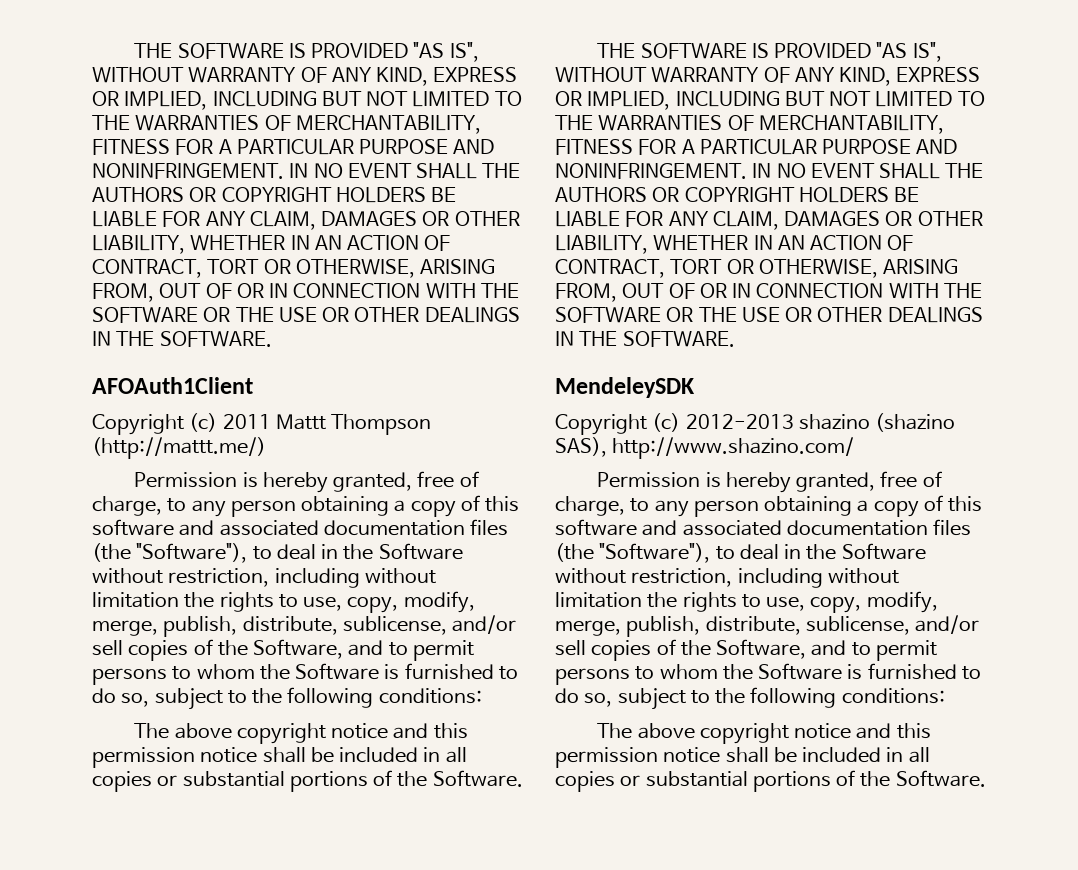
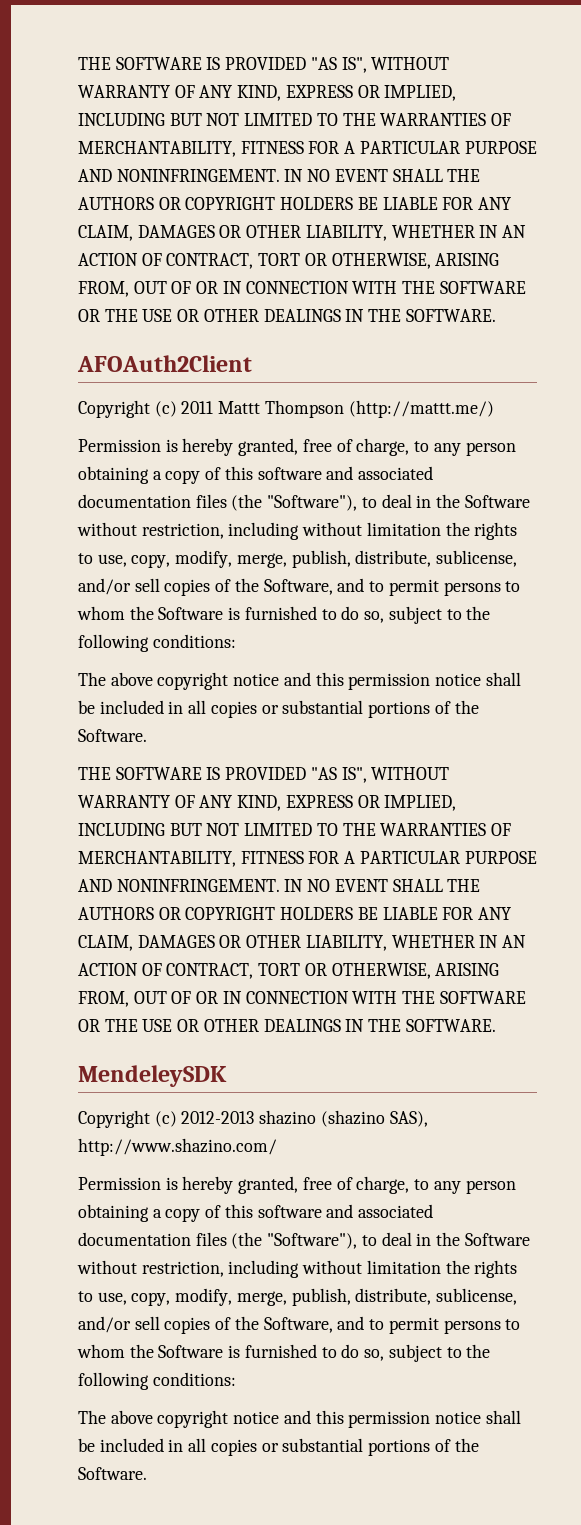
- AFOAuth1Client
+ AFOAuth2Client

